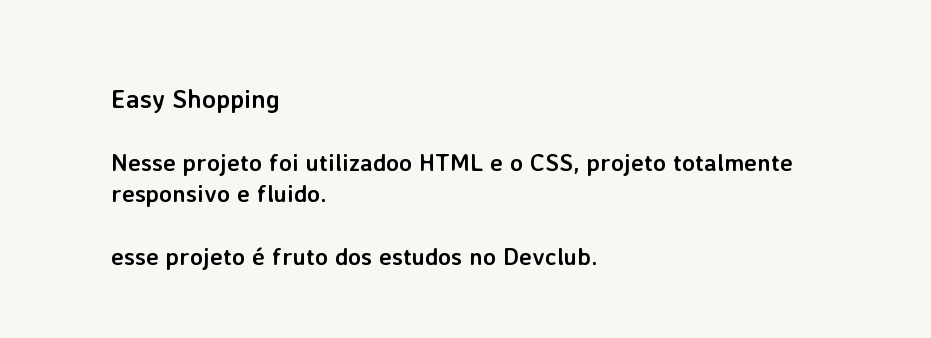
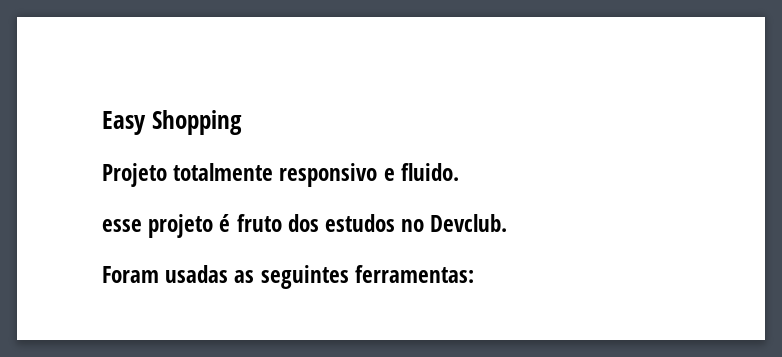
- Nesse projeto foi utilizadoo HTML e o CSS, projeto totalmente responsivo e fluido.
+ Projeto totalmente responsivo e fluido.
+ Foram usadas as seguintes ferramentas:

